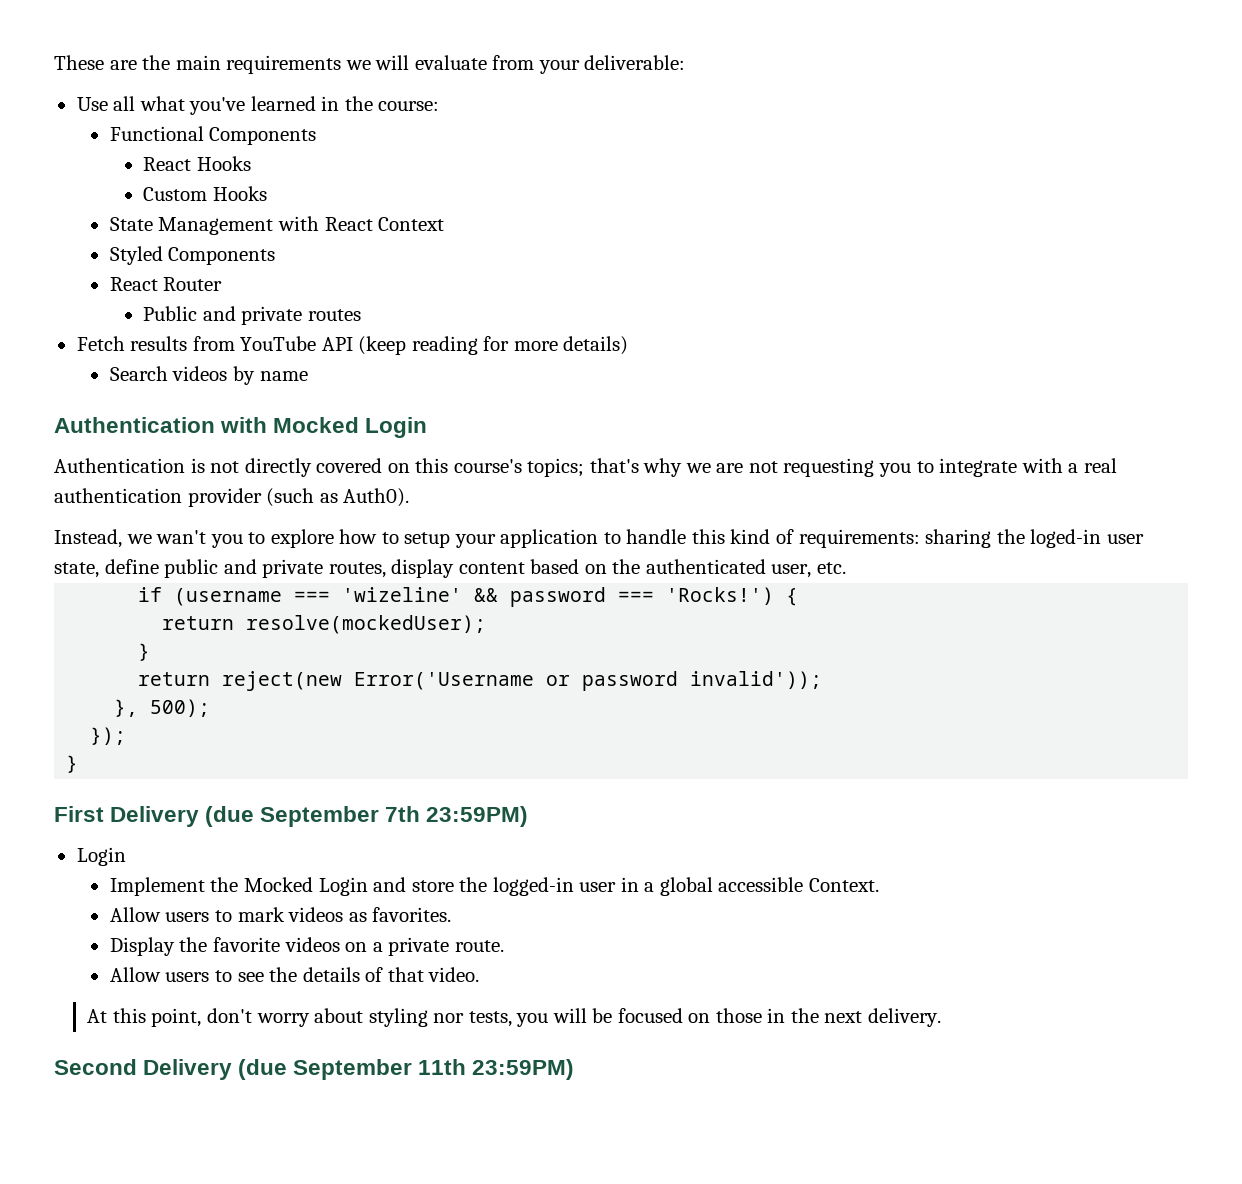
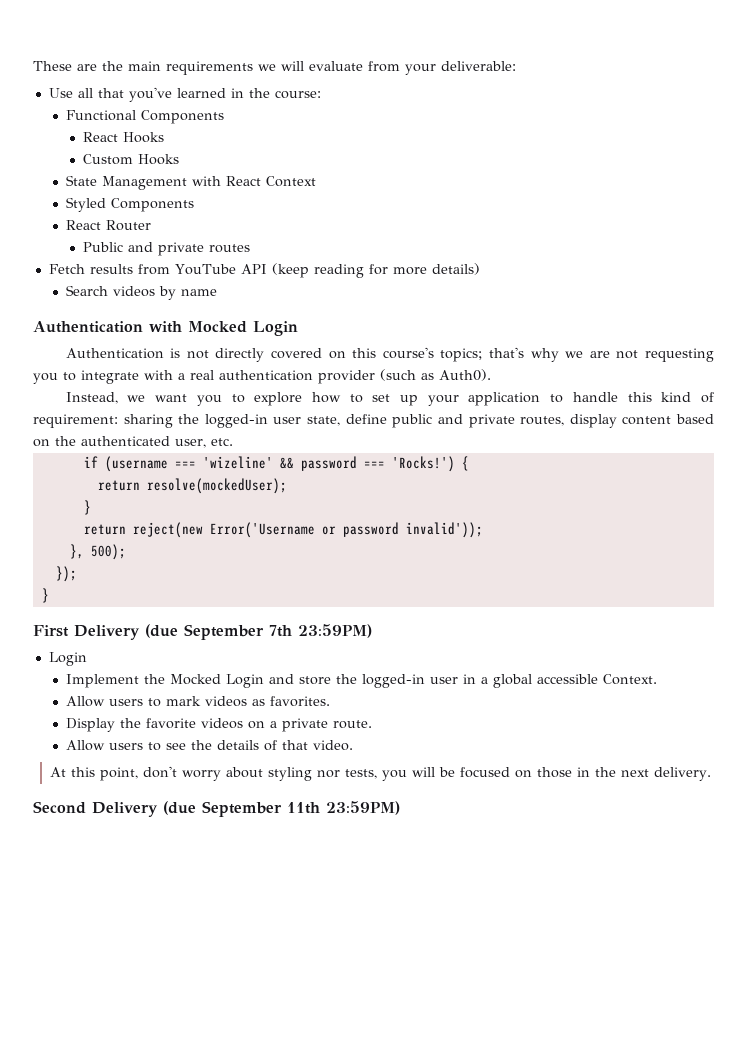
- Use all what you've learned in the course:
+ Use all that you've learned in the course:
- Instead, we wan't you to explore how to setup your application to handle this kind of requirements: sharing the loged-in user state, define public and private routes, display content based on the authenticated user, etc.
+ Instead, we want you to explore how to set up your application to handle this kind of requirement: sharing the logged-in user state, define public and private routes, display content based on the authenticated user, etc.

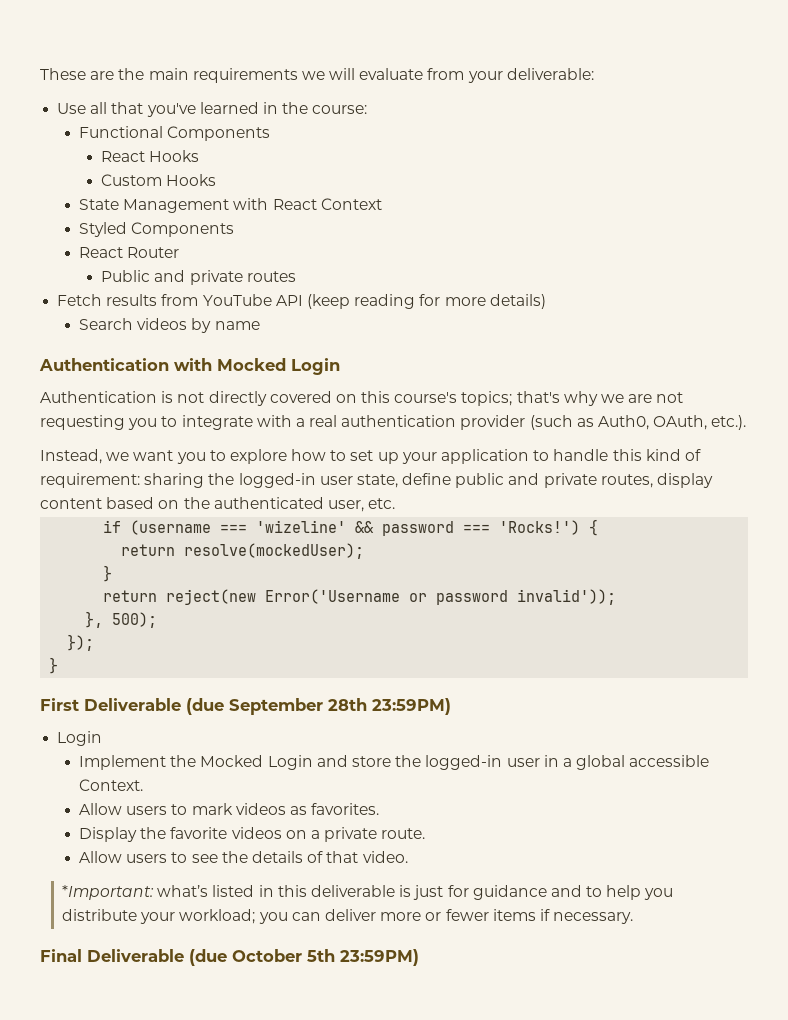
- Authentication is not directly covered on this course's topics; that's why we are not requesting you to integrate with a real authentication provider (such as Auth0).
+ Authentication is not directly covered on this course's topics; that's why we are not requesting you to integrate with a real authentication provider (such as Auth0, OAuth, etc.).
- First Delivery (due September 7th 23:59PM)
+ First Deliverable (due September 28th 23:59PM)
- At this point, don't worry about styling nor tests, you will be focused on those in the next delivery.
- Second Delivery (due September 11th 23:59PM)
+ *Important: what’s listed in this deliverable is just for guidance and to help you distribute your workload; you can deliver more or fewer items if necessary.
+ Final Deliverable (due October 5th 23:59PM)

